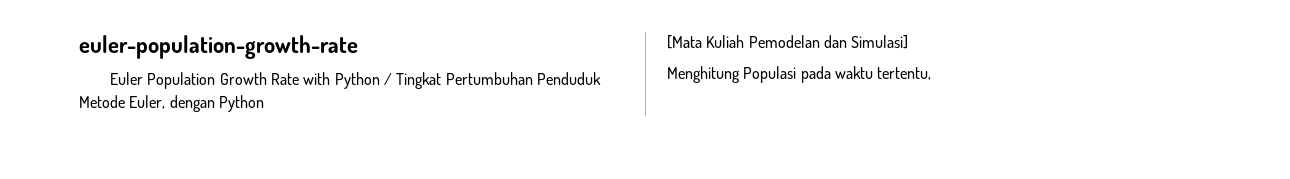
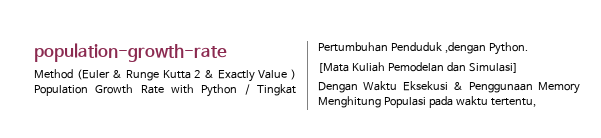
- euler-population-growth-rate
- Euler Population Growth Rate with Python / Tingkat Pertumbuhan Penduduk Metode Euler, dengan Python
+ population-growth-rate
+ Method (Euler & Runge Kutta 2 & Exactly Value ) Population Growth Rate with Python / Tingkat Pertumbuhan Penduduk ,dengan Python.
- Menghitung Populasi pada waktu tertentu,
+ Dengan Waktu Eksekusi & Penggunaan Memory Menghitung Populasi pada waktu tertentu,

